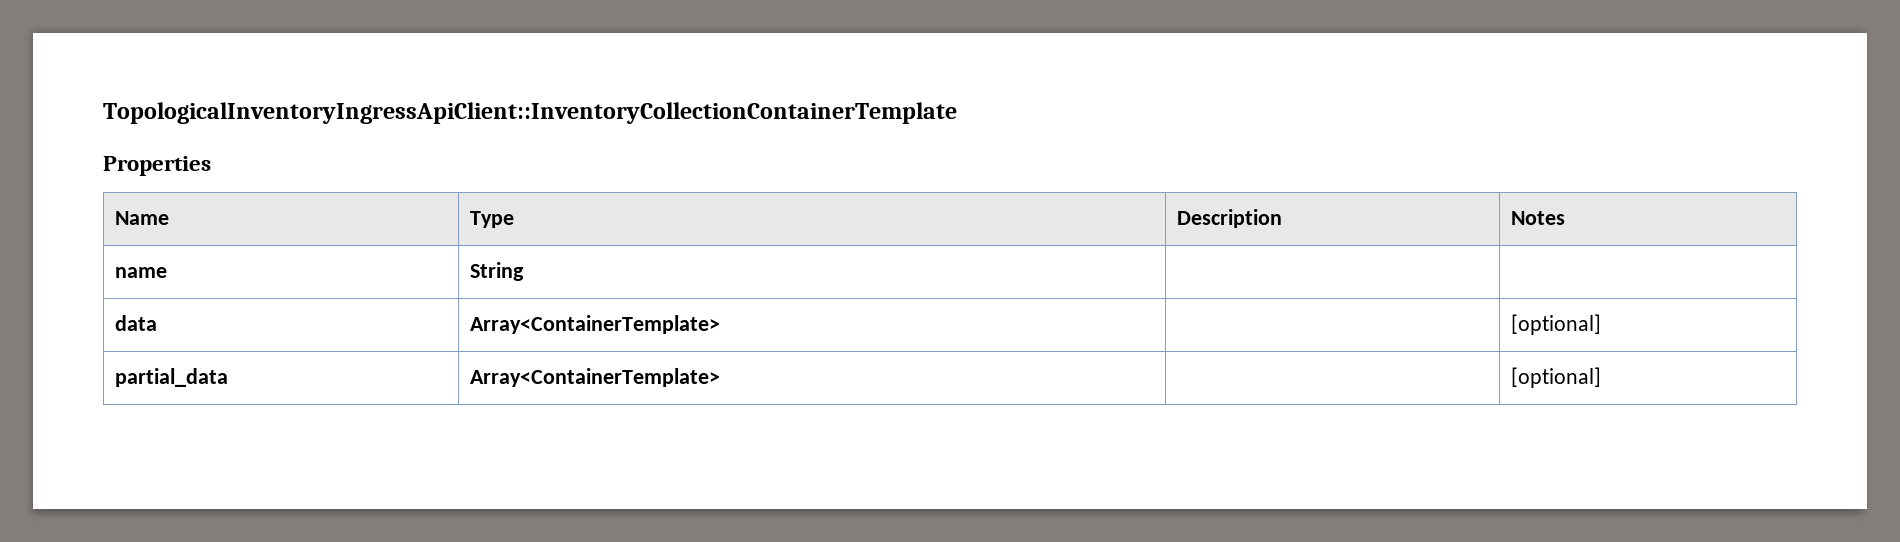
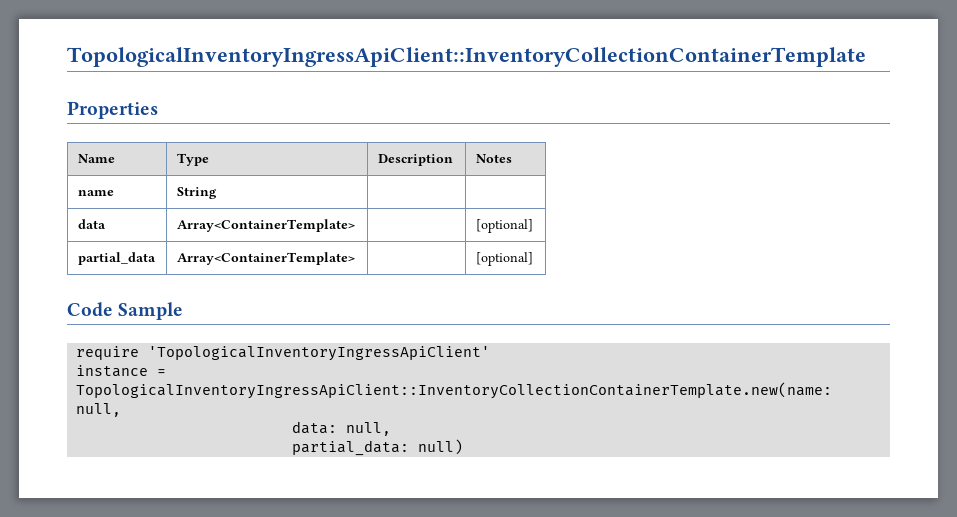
+ Code Sample
+ require 'TopologicalInventoryIngressApiClient'
+ instance = TopologicalInventoryIngressApiClient::InventoryCollectionContainerTemplate.new(name: null,
+ data: null,
+ partial_data: null)

